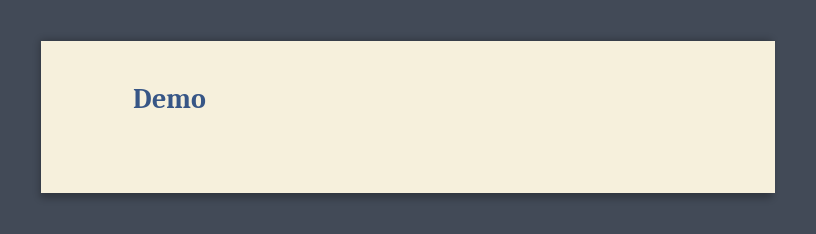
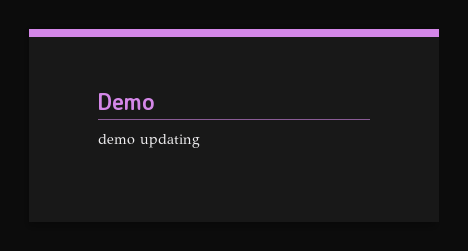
+ demo updating

